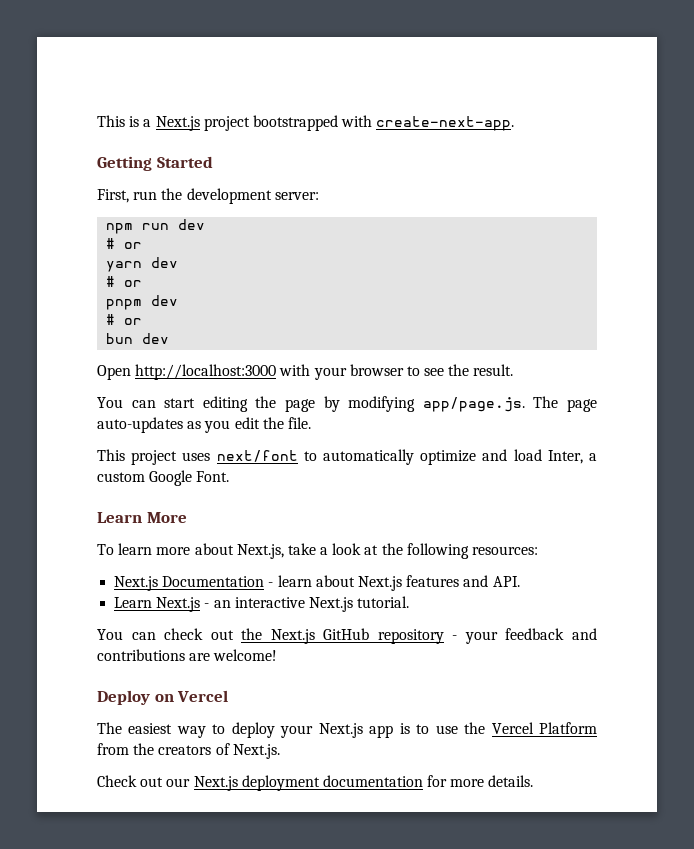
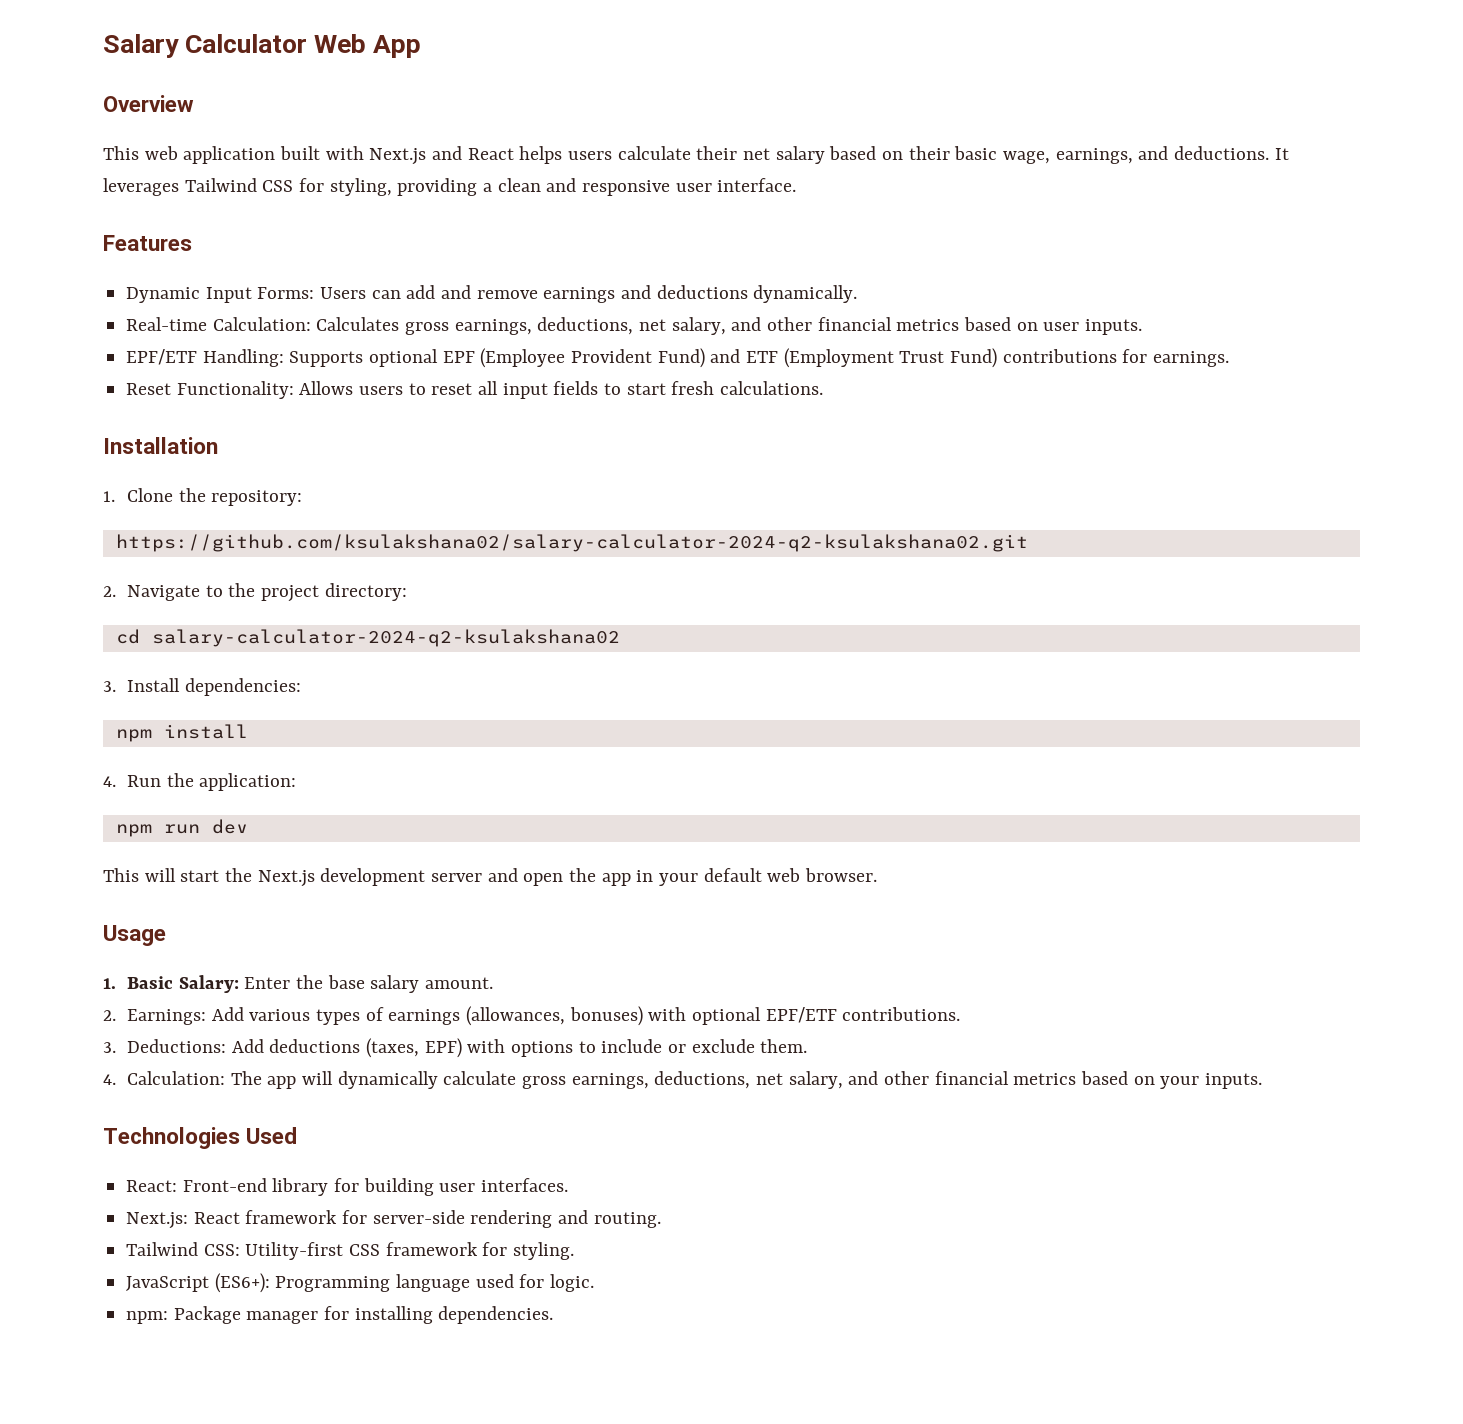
- This is a Next.js project bootstrapped with create-next-app.
- Getting Started
- First, run the development server:
+ Salary Calculator Web App
+ Overview
+ This web application built with Next.js and React helps users calculate their net salary based on their basic wage, earnings, and deductions. It leverages Tailwind CSS for styling, providing a clean and responsive user interface.
+ Features
+ Dynamic Input Forms: Users can add and remove earnings and deductions dynamically.
+ Real-time Calculation: Calculates gross earnings, deductions, net salary, and other financial metrics based on user inputs.
+ EPF/ETF Handling: Supports optional EPF (Employee Provident Fund) and ETF (Employment Trust Fund) contributions for earnings.
+ Reset Functionality: Allows users to reset all input fields to start fresh calculations.
+ Installation
+ 1. Clone the repository:
+ https://github.com/ksulakshana02/salary-calculator-2024-q2-ksulakshana02.git
+ 2. Navigate to the project directory:
+ cd salary-calculator-2024-q2-ksulakshana02
+ 3. Install dependencies:
+ npm install
+ 4. Run the application:
  npm run dev
- # or
- yarn dev
- # or
- pnpm dev
- # or
- bun dev
- Open http://localhost:3000 with your browser to see the result.
- You can start editing the page by modifying app/page.js. The page auto-updates as you edit the file.
- This project uses next/font to automatically optimize and load Inter, a custom Google Font.
- Learn More
- To learn more about Next.js, take a look at the following resources:
- Next.js Documentation - learn about Next.js features and API.
- Learn Next.js - an interactive Next.js tutorial.
- You can check out the Next.js GitHub repository - your feedback and contributions are welcome!
- Deploy on Vercel
- The easiest way to deploy your Next.js app is to use the Vercel Platform from the creators of Next.js.
- Check out our Next.js deployment documentation for more details.
+ This will start the Next.js development server and open the app in your default web browser.
+ Usage
+ 1. Basic Salary: Enter the base salary amount.
+ 2. Earnings: Add various types of earnings (allowances, bonuses) with optional EPF/ETF contributions.
+ 3. Deductions: Add deductions (taxes, EPF) with options to include or exclude them.
+ 4. Calculation: The app will dynamically calculate gross earnings, deductions, net salary, and other financial metrics based on your inputs.
+ Technologies Used
+ React: Front-end library for building user interfaces.
+ Next.js: React framework for server-side rendering and routing.
+ Tailwind CSS: Utility-first CSS framework for styling.
+ JavaScript (ES6+): Programming language used for logic.
+ npm: Package manager for installing dependencies.

